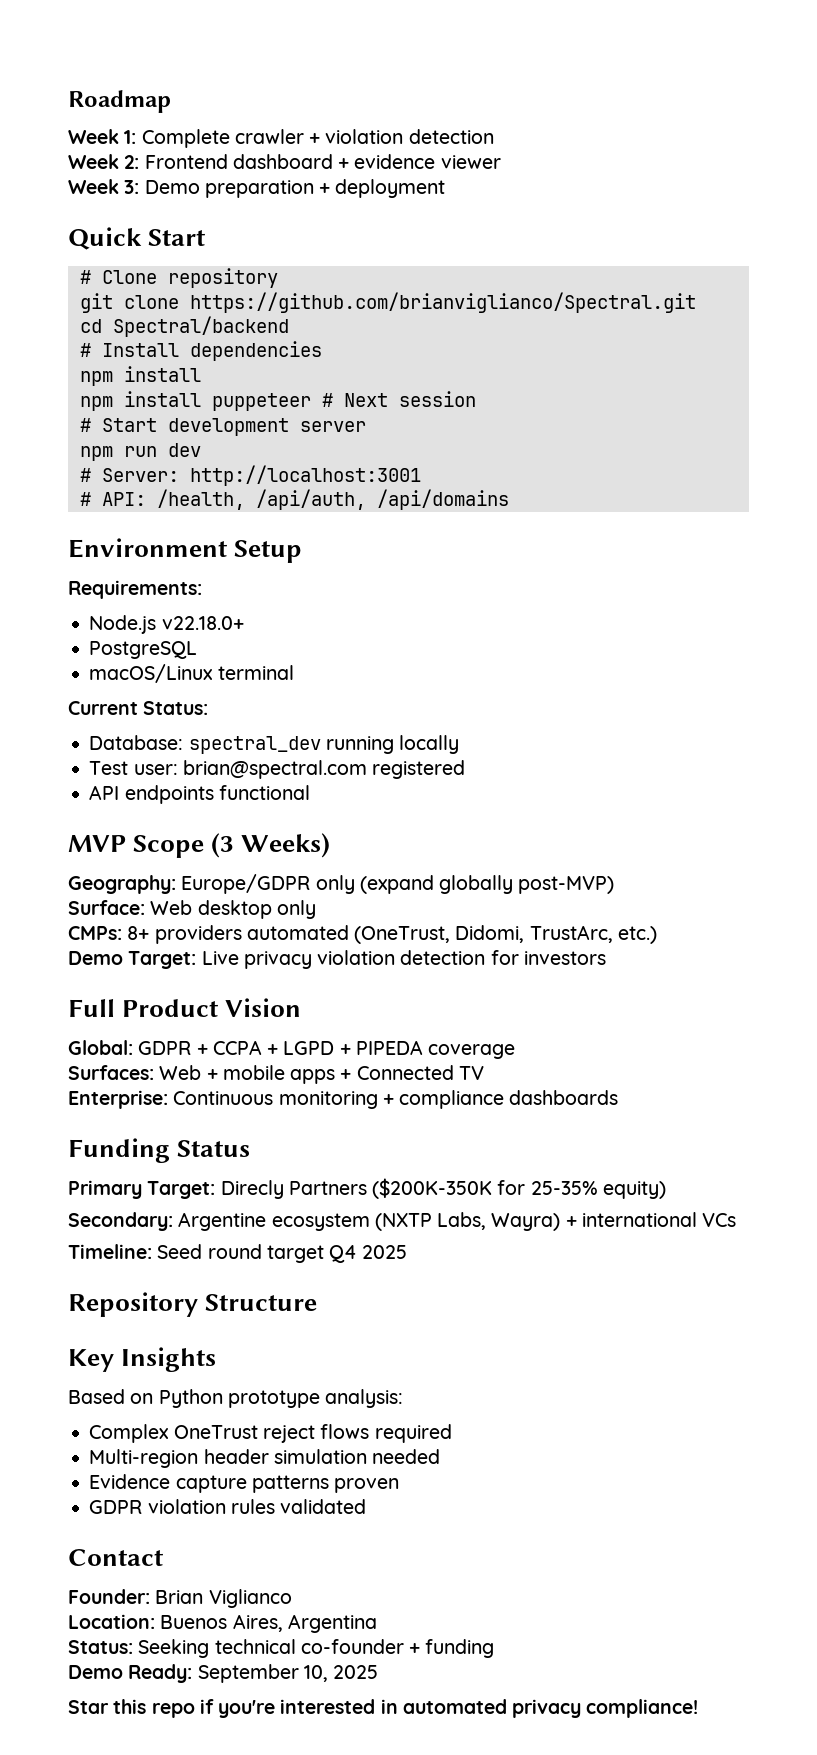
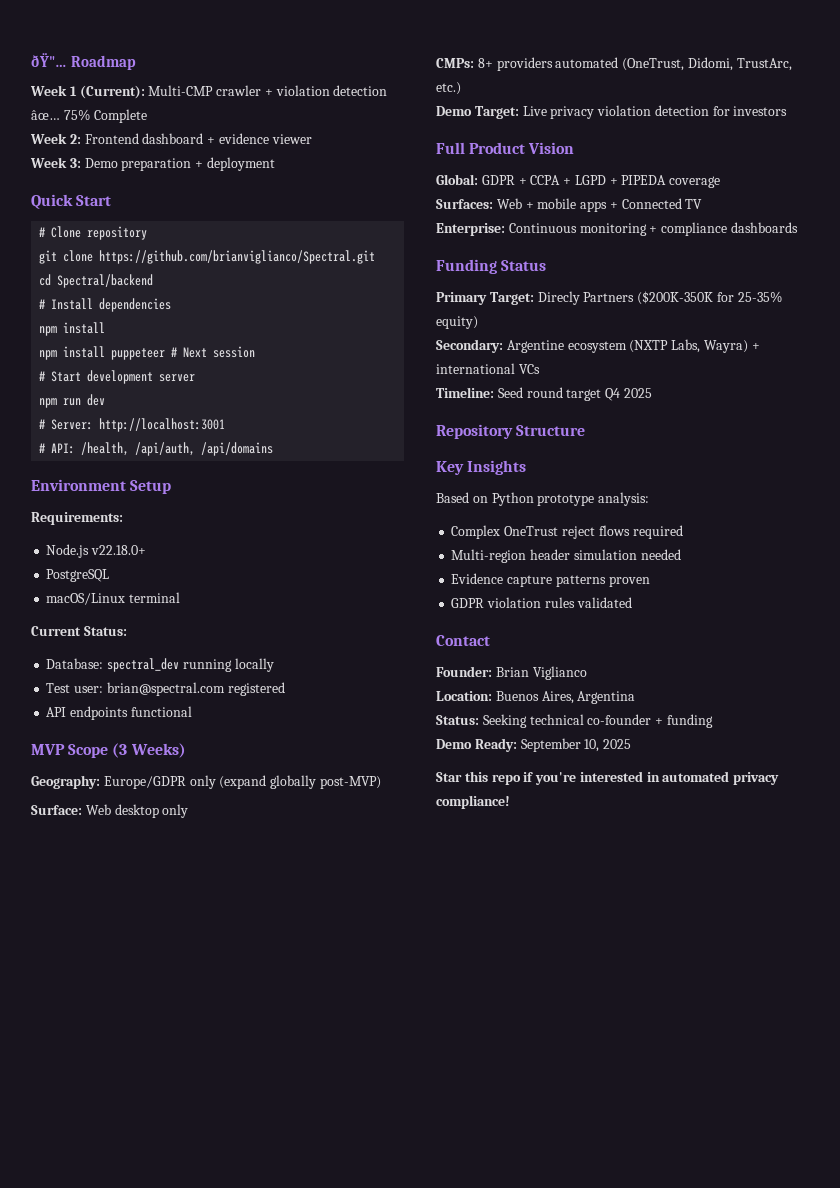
+ ðŸ"…
- Week 1: Complete crawler + violation detection
+ Week 1 (Current): Multi-CMP crawler + violation detection âœ… 75% Complete

